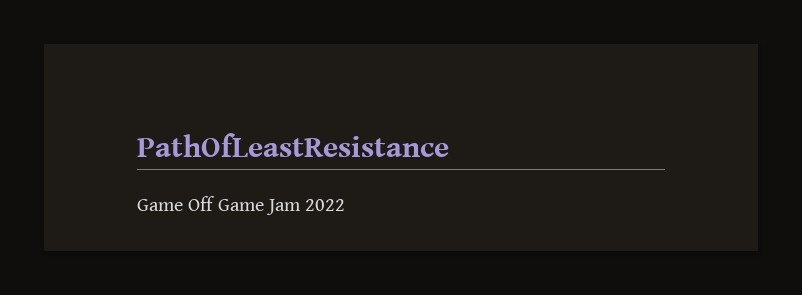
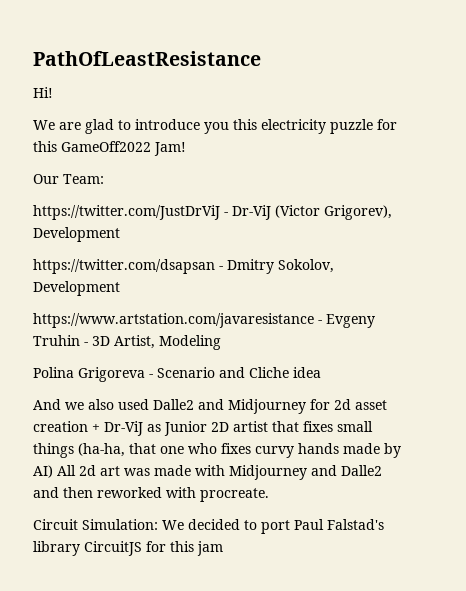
- Game Off Game Jam 2022
+ Hi!
+ We are glad to introduce you this electricity puzzle for this GameOff2022 Jam!
+ Our Team:
+ https://twitter.com/JustDrViJ - Dr-ViJ (Victor Grigorev), Development
+ https://twitter.com/dsapsan - Dmitry Sokolov, Development
+ https://www.artstation.com/javaresistance - Evgeny Truhin - 3D Artist, Modeling
+ Polina Grigoreva - Scenario and Cliche idea
+ And we also used Dalle2 and Midjourney for 2d asset creation + Dr-ViJ as Junior 2D artist that fixes small things (ha-ha, that one who fixes curvy hands made by AI) All 2d art was made with Midjourney and Dalle2 and then reworked with procreate.
+ Circuit Simulation: We decided to port Paul Falstad's library CircuitJS for this jam

